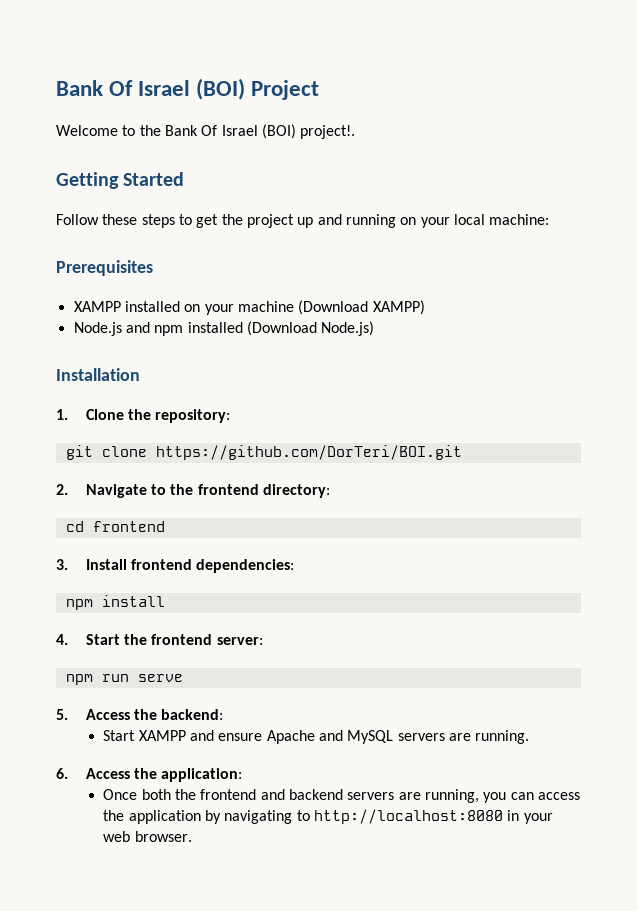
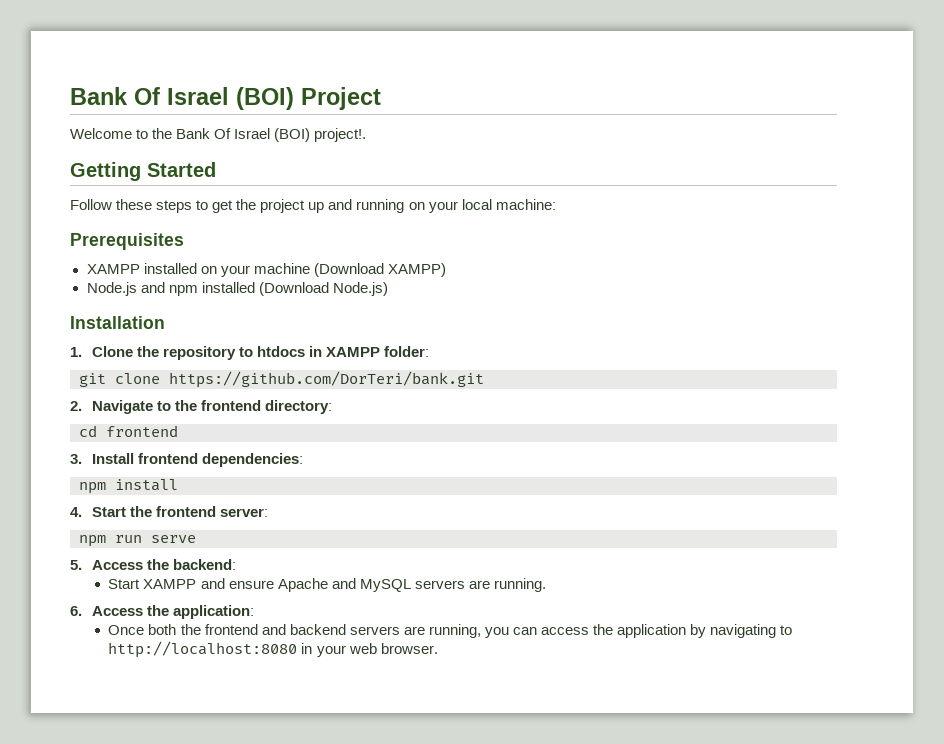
- 1. Clone the repository:
+ 1. Clone the repository to htdocs in XAMPP folder:
- git clone https://github.com/DorTeri/BOI.git
+ git clone https://github.com/DorTeri/bank.git

